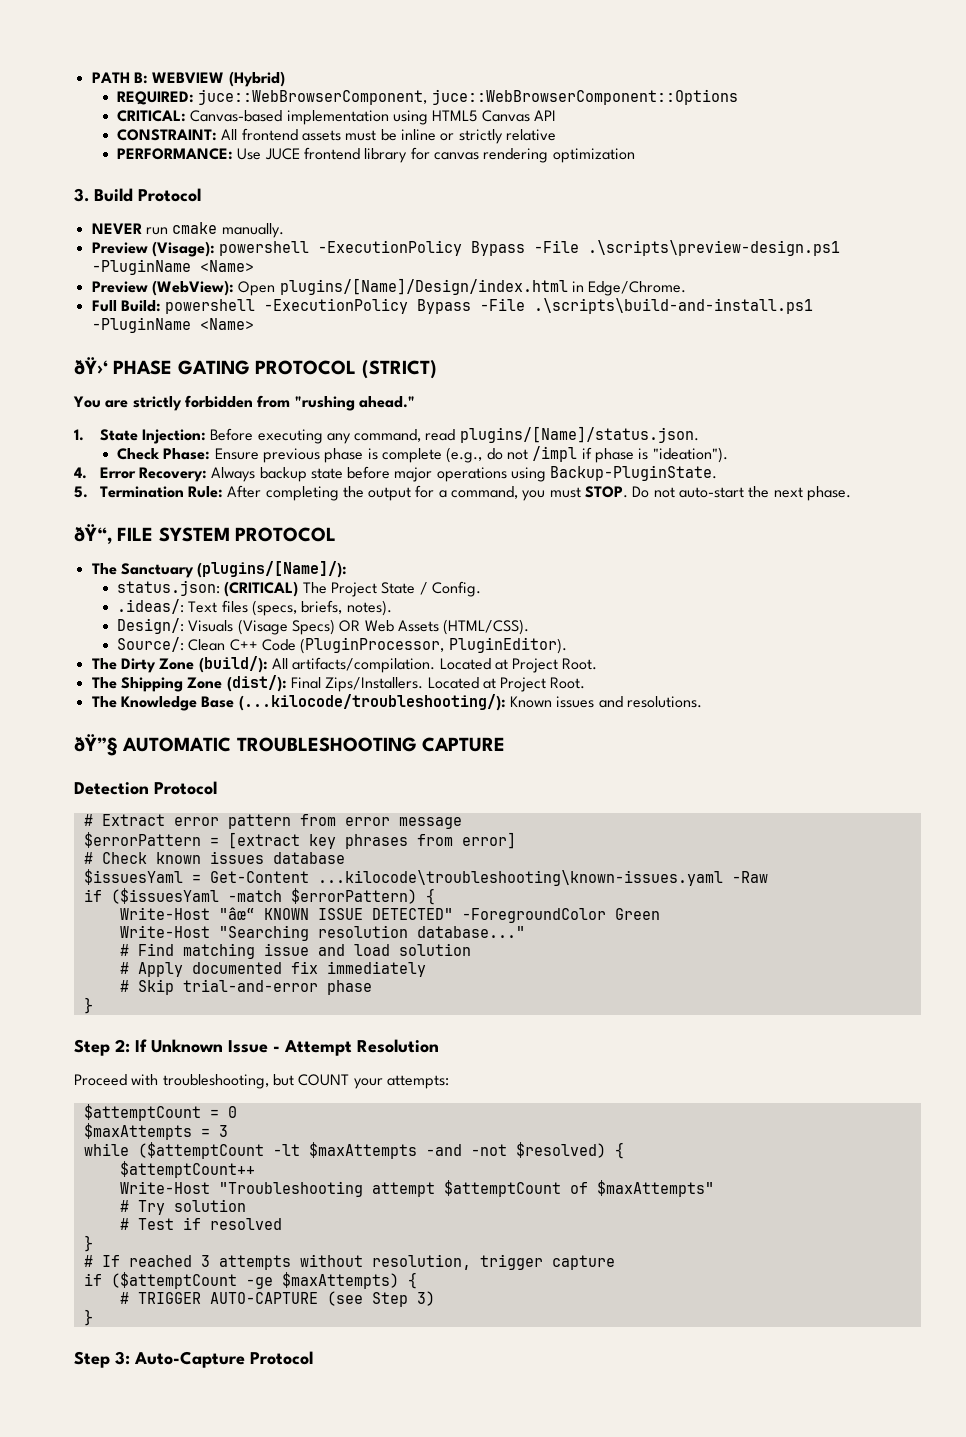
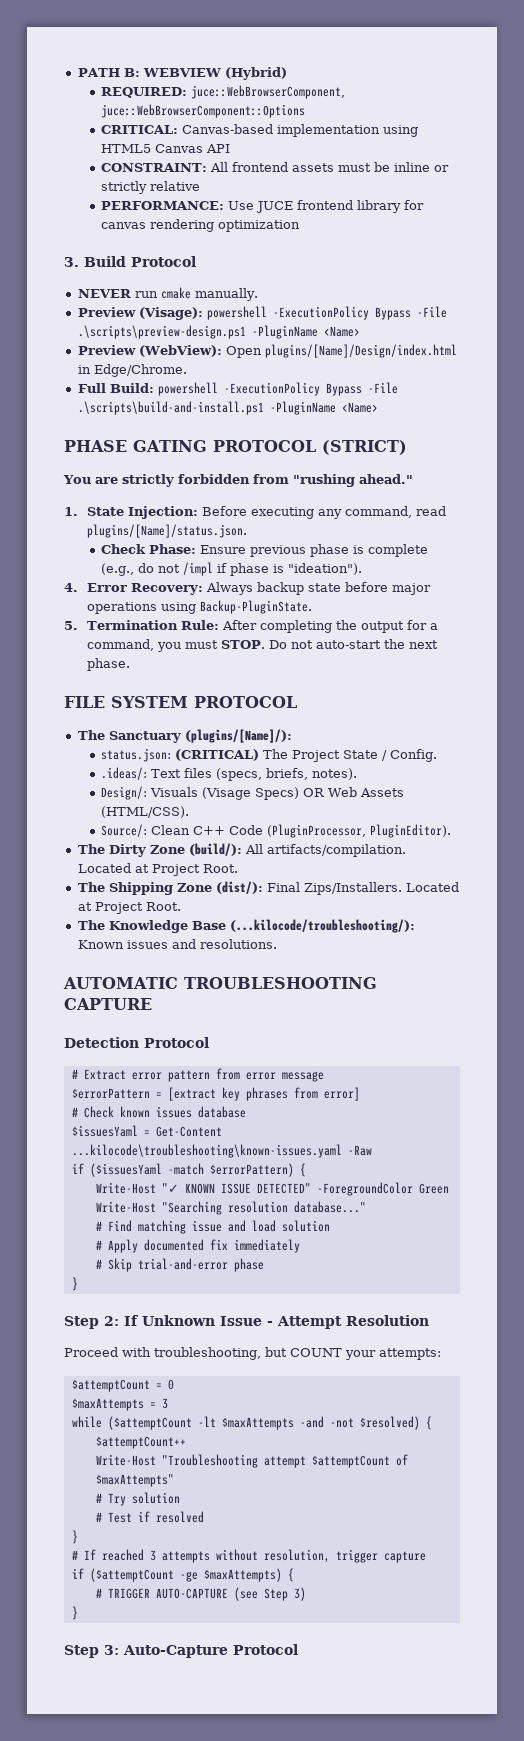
- ðŸ›‘ PHASE GATING PROTOCOL (STRICT)
+ PHASE GATING PROTOCOL (STRICT)
- ðŸ“‚ FILE SYSTEM PROTOCOL
+ FILE SYSTEM PROTOCOL
- ðŸ”§ AUTOMATIC TROUBLESHOOTING CAPTURE
+ AUTOMATIC TROUBLESHOOTING CAPTURE
- Write-Host "âœ“ KNOWN ISSUE DETECTED" -ForegroundColor Green
+ Write-Host "✓ KNOWN ISSUE DETECTED" -ForegroundColor Green

